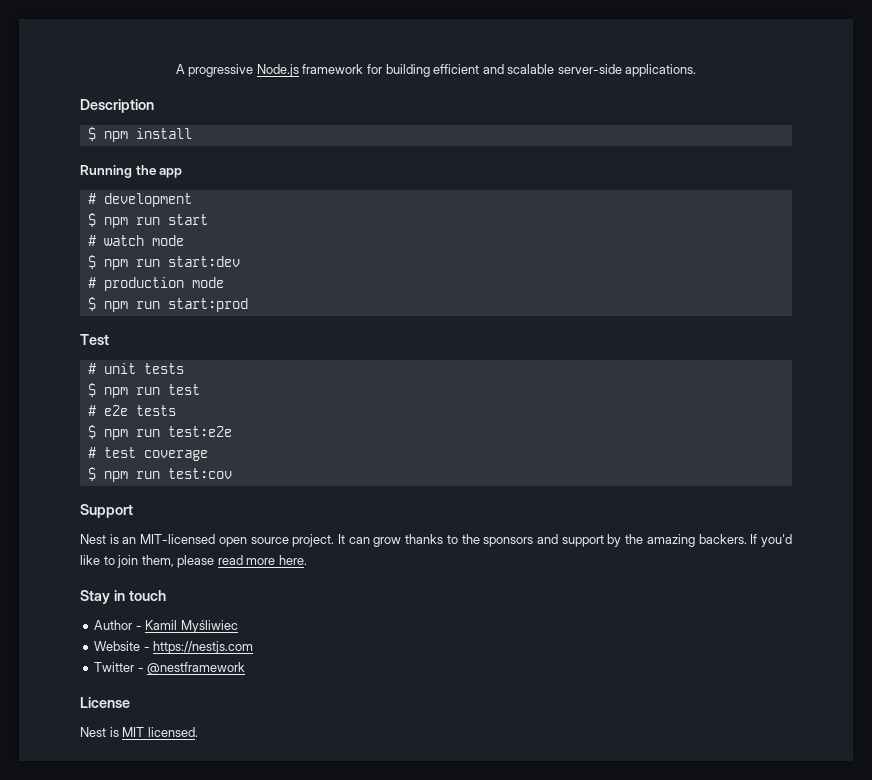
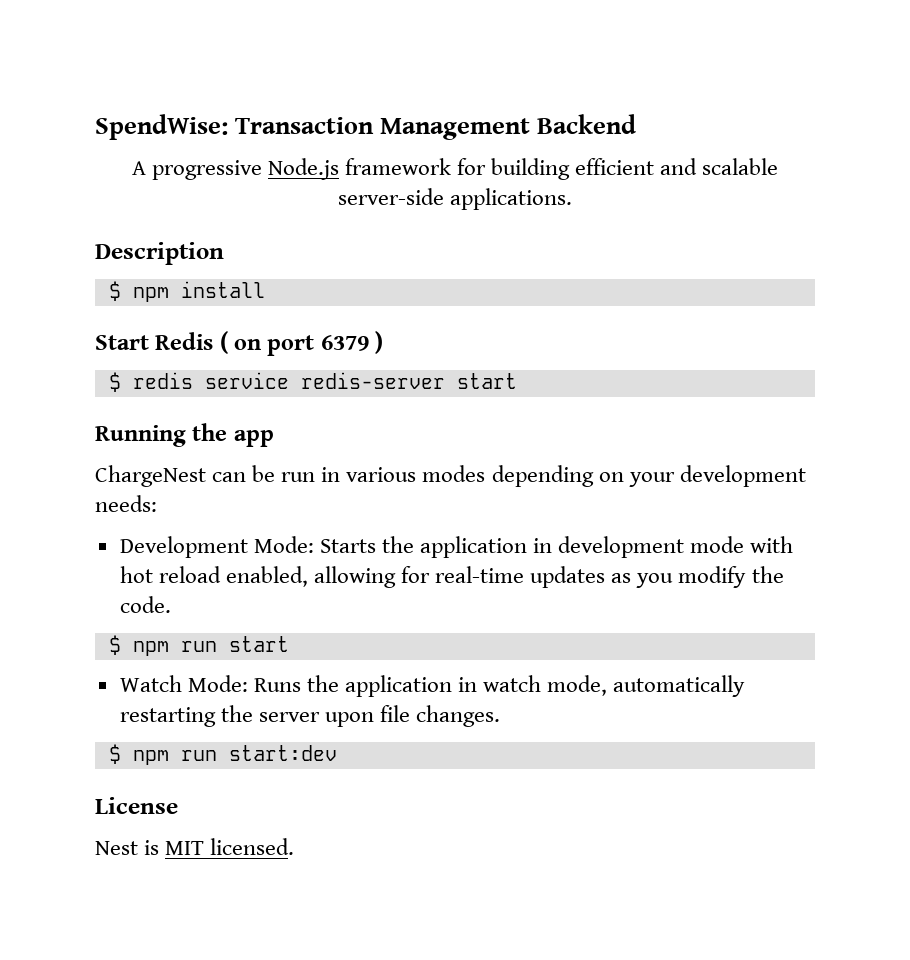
+ SpendWise: Transaction Management Backend
+ Start Redis ( on port 6379 )
+ $ redis service redis-server start
  Running the app
- # development
+ ChargeNest can be run in various modes depending on your development needs:
+ Development Mode: Starts the application in development mode with hot reload enabled, allowing for real-time updates as you modify the code.
  $ npm run start
- # watch mode
+ Watch Mode: Runs the application in watch mode, automatically restarting the server upon file changes.
  $ npm run start:dev
- # production mode
- $ npm run start:prod
- Test
- # unit tests
- $ npm run test
- # e2e tests
- $ npm run test:e2e
- # test coverage
- $ npm run test:cov
- Support
- Nest is an MIT-licensed open source project. It can grow thanks to the sponsors and support by the amazing backers. If you'd like to join them, please read more here.
- Stay in touch
- Author - Kamil Myśliwiec
- Website - https://nestjs.com
- Twitter - @nestframework

